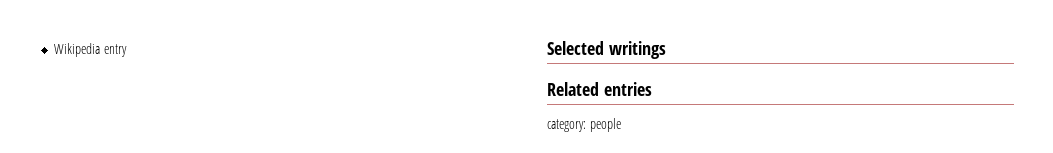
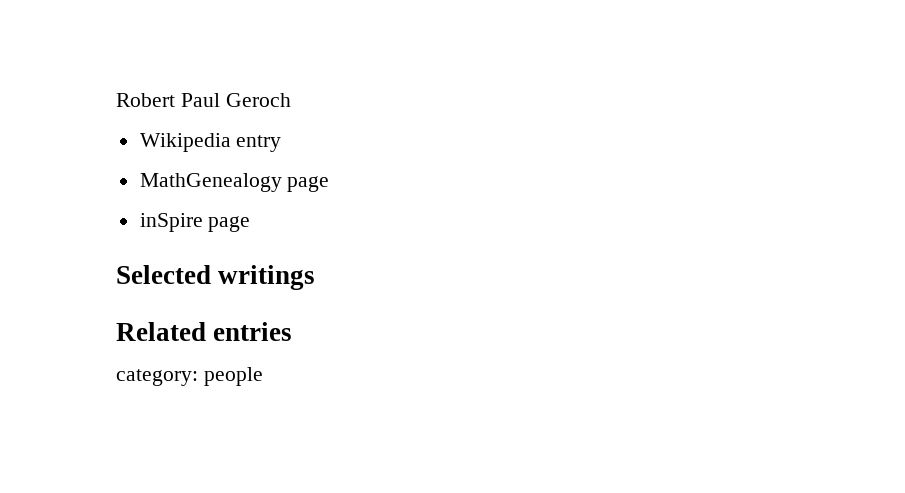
+ Robert Paul Geroch
+ MathGenealogy page
+ inSpire page

